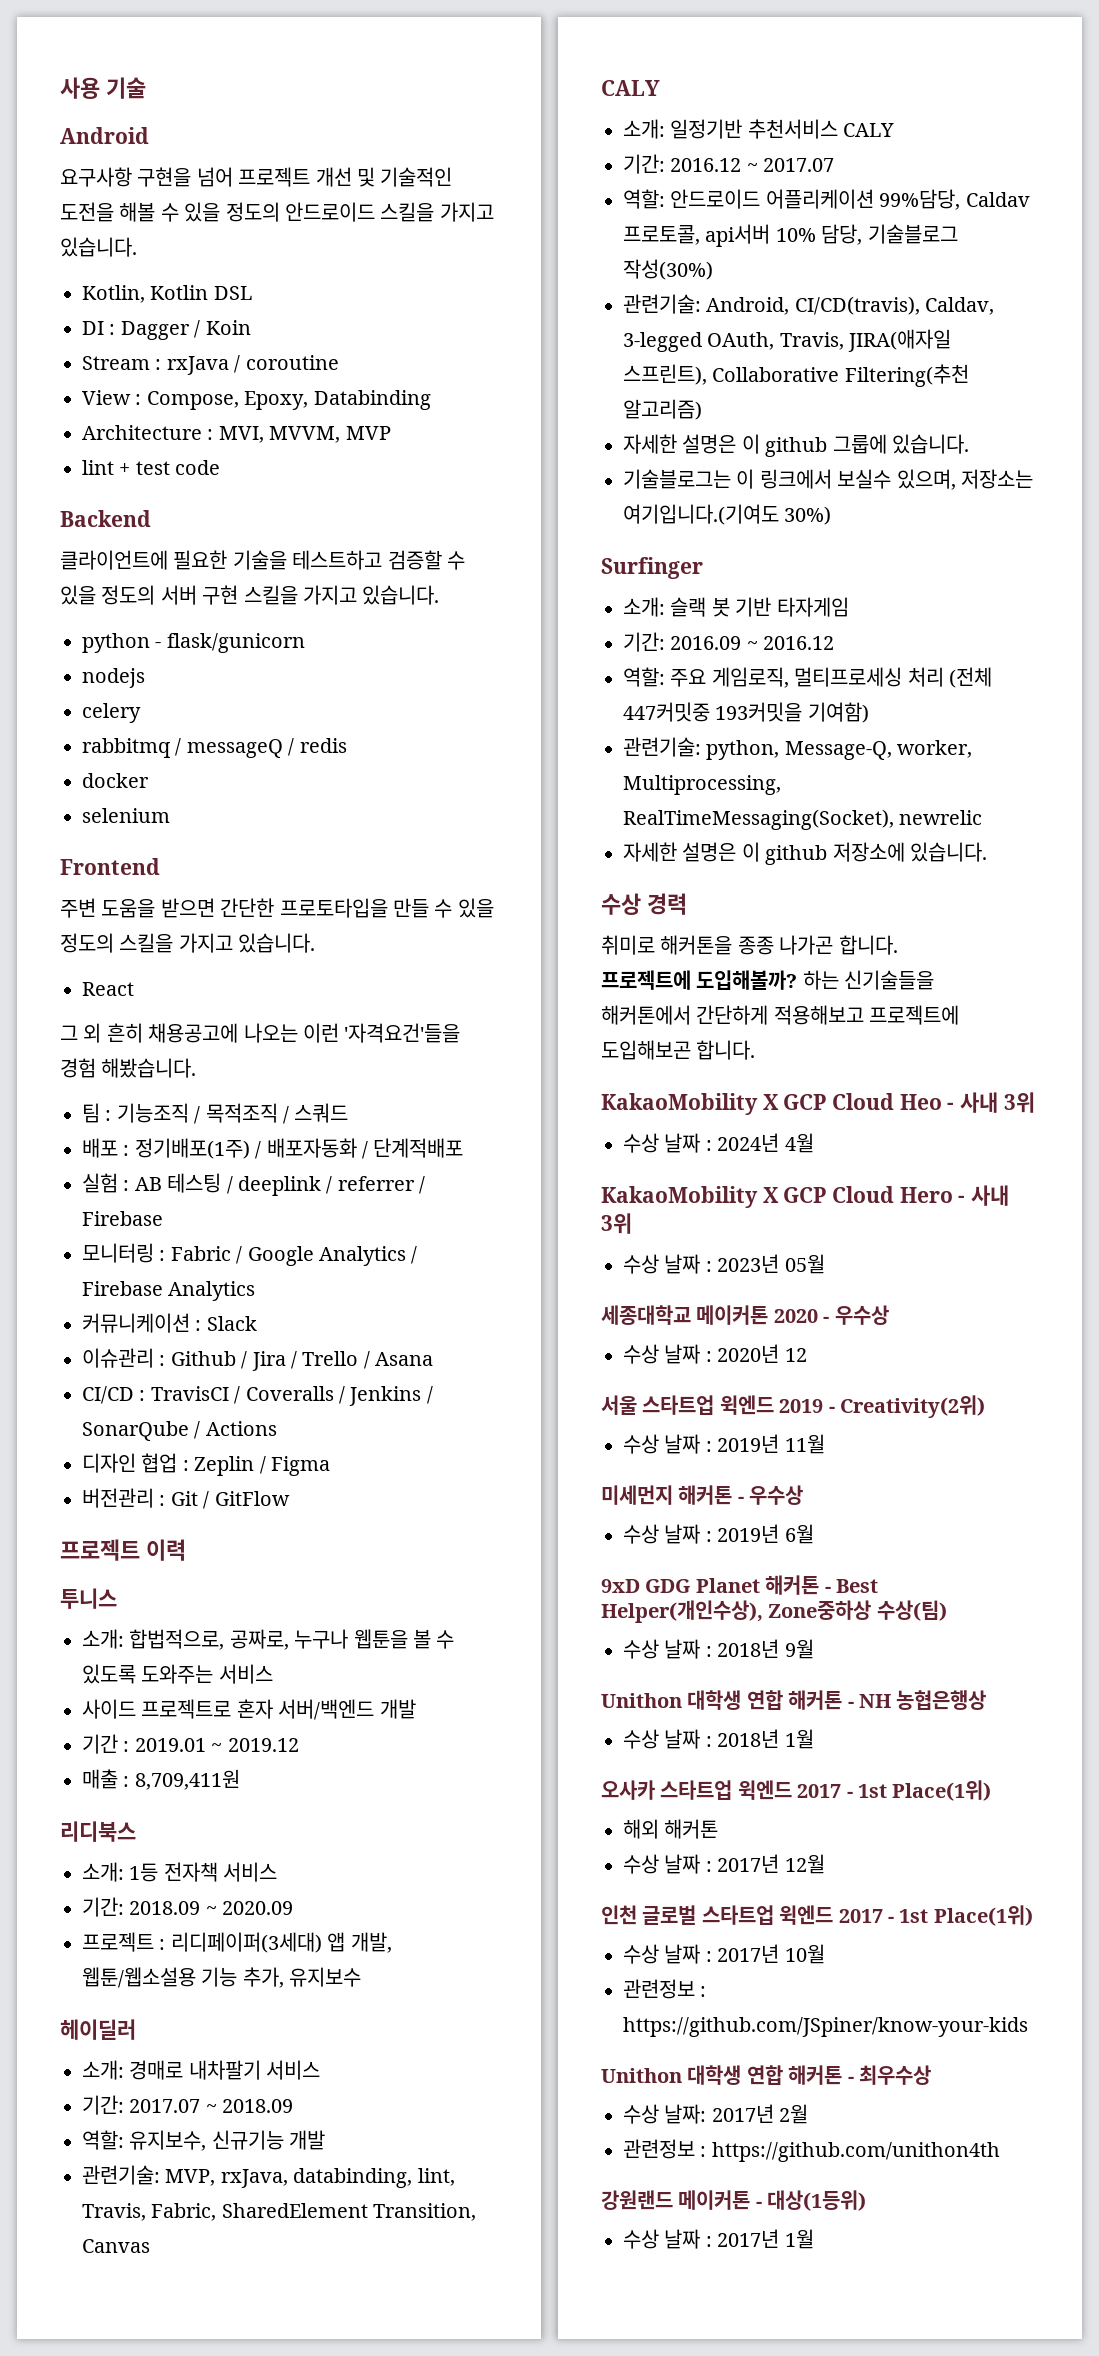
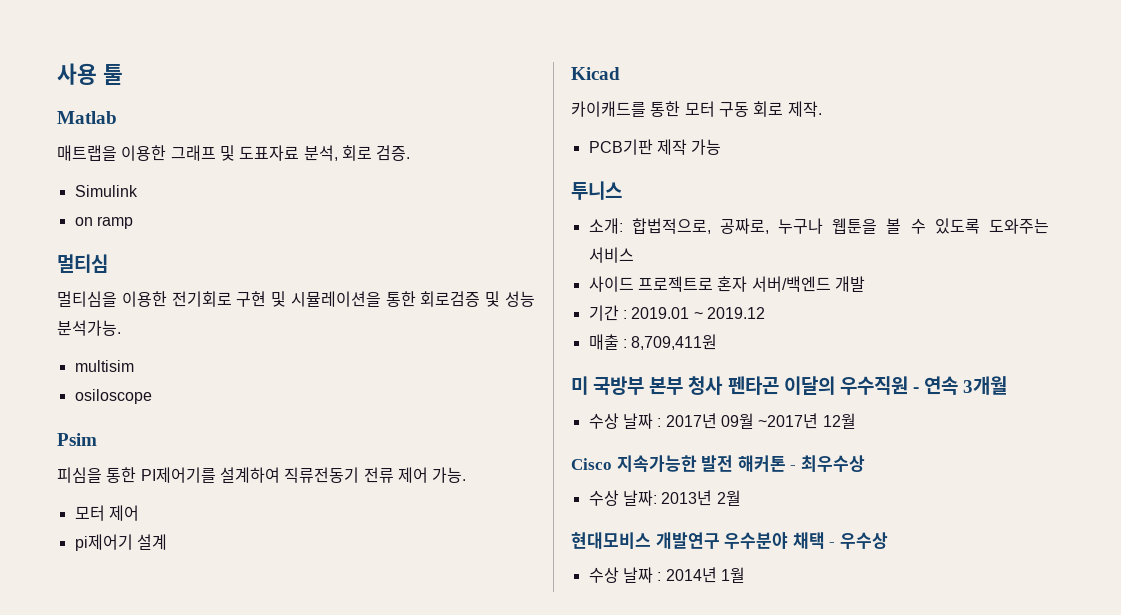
- 사용 기술
- Android
- 요구사항 구현을 넘어 프로젝트 개선 및 기술적인 도전을 해볼 수 있을 정도의 안드로이드 스킬을 가지고 있습니다.
- Kotlin, Kotlin DSL
- DI : Dagger / Koin
- Stream : rxJava / coroutine
- View : Compose, Epoxy, Databinding
- Architecture : MVI, MVVM, MVP
- lint + test code
- Backend
- 클라이언트에 필요한 기술을 테스트하고 검증할 수 있을 정도의 서버 구현 스킬을 가지고 있습니다.
- python - flask/gunicorn
- nodejs
- celery
- rabbitmq / messageQ / redis
- docker
- selenium
- Frontend
- 주변 도움을 받으면 간단한 프로토타입을 만들 수 있을 정도의 스킬을 가지고 있습니다.
- React
- 그 외 흔히 채용공고에 나오는 이런 '자격요건'들을 경험 해봤습니다.
- 팀 : 기능조직 / 목적조직 / 스쿼드
- 배포 : 정기배포(1주) / 배포자동화 / 단계적배포
- 실험 : AB 테스팅 / deeplink / referrer / Firebase
- 모니터링 : Fabric / Google Analytics / Firebase Analytics
- 커뮤니케이션 : Slack
- 이슈관리 : Github / Jira / Trello / Asana
- CI/CD : TravisCI / Coveralls / Jenkins / SonarQube / Actions
- 디자인 협업 : Zeplin / Figma
- 버전관리 : Git / GitFlow
- 프로젝트 이력
+ 사용 툴
+ Matlab
+ 매트랩을 이용한 그래프 및 도표자료 분석, 회로 검증.
+ Simulink
+ on ramp
+ 멀티심
+ 멀티심을 이용한 전기회로 구현 및 시뮬레이션을 통한 회로검증 및 성능 분석가능.
+ multisim
+ osiloscope
+ Psim
+ 피심을 통한 PI제어기를 설계하여 직류전동기 전류 제어 가능.
+ 모터 제어
+ pi제어기 설계
+ Kicad
+ 카이캐드를 통한 모터 구동 회로 제작.
+ PCB기판 제작 가능
- 리디북스
- 소개: 1등 전자책 서비스
- 기간: 2018.09 ~ 2020.09
- 프로젝트 : 리디페이퍼(3세대) 앱 개발, 웹툰/웹소설용 기능 추가, 유지보수
- 헤이딜러
- 소개: 경매로 내차팔기 서비스
- 기간: 2017.07 ~ 2018.09
- 역할: 유지보수, 신규기능 개발
- 관련기술: MVP, rxJava, databinding, lint, Travis, Fabric, SharedElement Transition, Canvas
- CALY
- 소개: 일정기반 추천서비스 CALY
- 기간: 2016.12 ~ 2017.07
- 역할: 안드로이드 어플리케이션 99%담당, Caldav 프로토콜, api서버 10% 담당, 기술블로그 작성(30%)
- 관련기술: Android, CI/CD(travis), Caldav, 3-legged OAuth, Travis, JIRA(애자일 스프린트), Collaborative Filtering(추천 알고리즘)
- 자세한 설명은 이 github 그룹에 있습니다.
- 기술블로그는 이 링크에서 보실수 있으며, 저장소는 여기입니다.(기여도 30%)
- Surfinger
- 소개: 슬랙 봇 기반 타자게임
- 기간: 2016.09 ~ 2016.12
- 역할: 주요 게임로직, 멀티프로세싱 처리 (전체 447커밋중 193커밋을 기여함)
- 관련기술: python, Message-Q, worker, Multiprocessing, RealTimeMessaging(Socket), newrelic
- 자세한 설명은 이 github 저장소에 있습니다.
- 수상 경력
- 취미로 해커톤을 종종 나가곤 합니다.
- 프로젝트에 도입해볼까? 하는 신기술들을
- 해커톤에서 간단하게 적용해보고 프로젝트에 도입해보곤 합니다.
- KakaoMobility X GCP Cloud Heo - 사내 3위
- 수상 날짜 : 2024년 4월
- KakaoMobility X GCP Cloud Hero - 사내 3위
- 수상 날짜 : 2023년 05월
- 세종대학교 메이커톤 2020 - 우수상
- 수상 날짜 : 2020년 12
- 서울 스타트업 윅엔드 2019 - Creativity(2위)
- 수상 날짜 : 2019년 11월
- 미세먼지 해커톤 - 우수상
- 수상 날짜 : 2019년 6월
- 9xD GDG Planet 해커톤 - Best Helper(개인수상), Zone중하상 수상(팀)
- 수상 날짜 : 2018년 9월
- Unithon 대학생 연합 해커톤 - NH 농협은행상
- 수상 날짜 : 2018년 1월
- 오사카 스타트업 윅엔드 2017 - 1st Place(1위)
- 해외 해커톤
- 수상 날짜 : 2017년 12월
- 인천 글로벌 스타트업 윅엔드 2017 - 1st Place(1위)
- 수상 날짜 : 2017년 10월
- 관련정보 : https://github.com/JSpiner/know-your-kids
- Unithon 대학생 연합 해커톤 - 최우수상
- 수상 날짜: 2017년 2월
- 관련정보 : https://github.com/unithon4th
- 강원랜드 메이커톤 - 대상(1등위)
- 수상 날짜 : 2017년 1월
+ 미 국방부 본부 청사 펜타곤 이달의 우수직원 - 연속 3개월
+ 수상 날짜 : 2017년 09월 ~2017년 12월
+ Cisco 지속가능한 발전 해커톤 - 최우수상
+ 수상 날짜: 2013년 2월
+ 현대모비스 개발연구 우수분야 채택 - 우수상
+ 수상 날짜 : 2014년 1월

